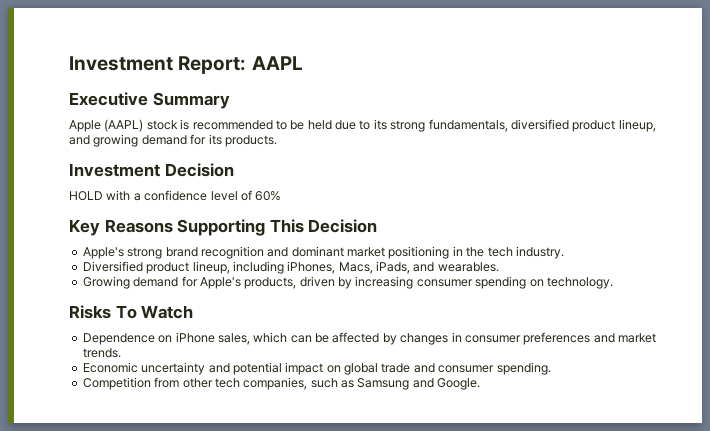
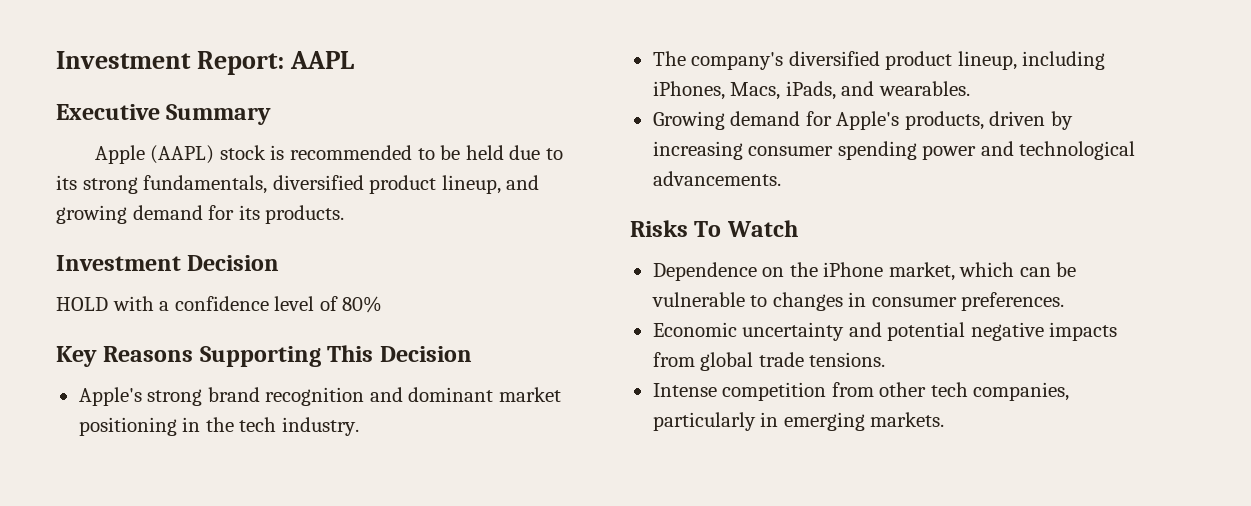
- HOLD with a confidence level of 60%
+ HOLD with a confidence level of 80%
- Diversified product lineup, including iPhones, Macs, iPads, and wearables.
+ The company's diversified product lineup, including iPhones, Macs, iPads, and wearables.
- Growing demand for Apple's products, driven by increasing consumer spending on technology.
+ Growing demand for Apple's products, driven by increasing consumer spending power and technological advancements.
- Dependence on iPhone sales, which can be affected by changes in consumer preferences and market trends.
+ Dependence on the iPhone market, which can be vulnerable to changes in consumer preferences.
- Economic uncertainty and potential impact on global trade and consumer spending.
- Competition from other tech companies, such as Samsung and Google.
+ Economic uncertainty and potential negative impacts from global trade tensions.
+ Intense competition from other tech companies, particularly in emerging markets.

